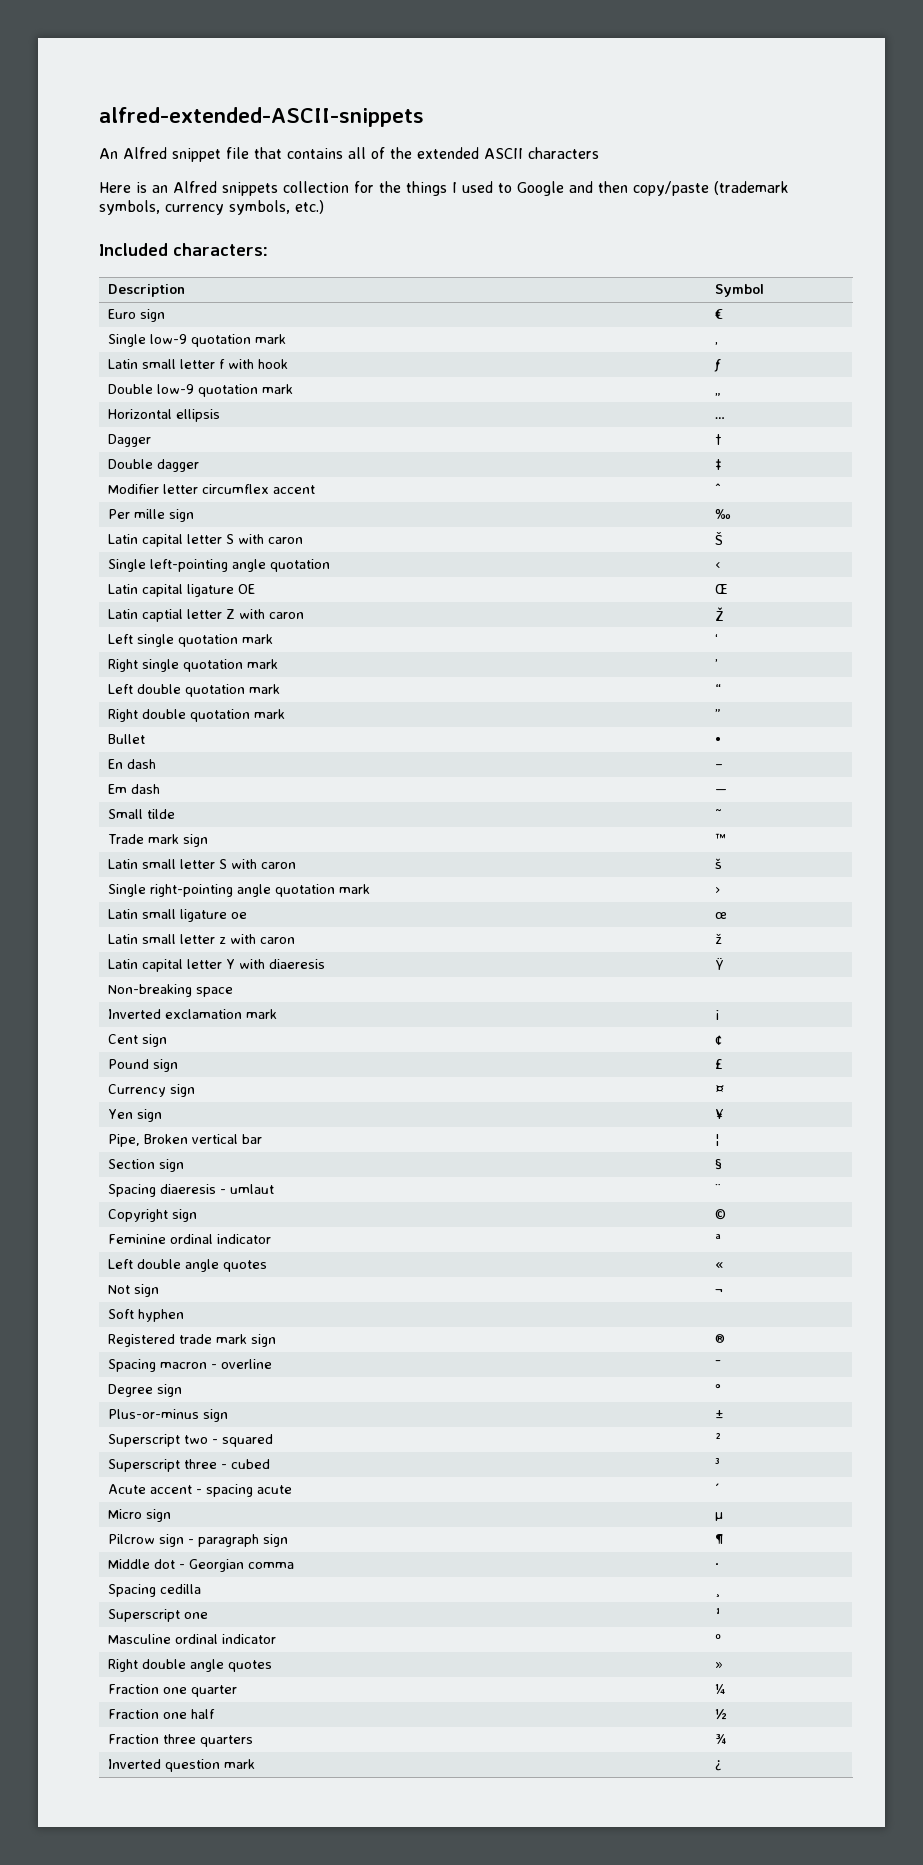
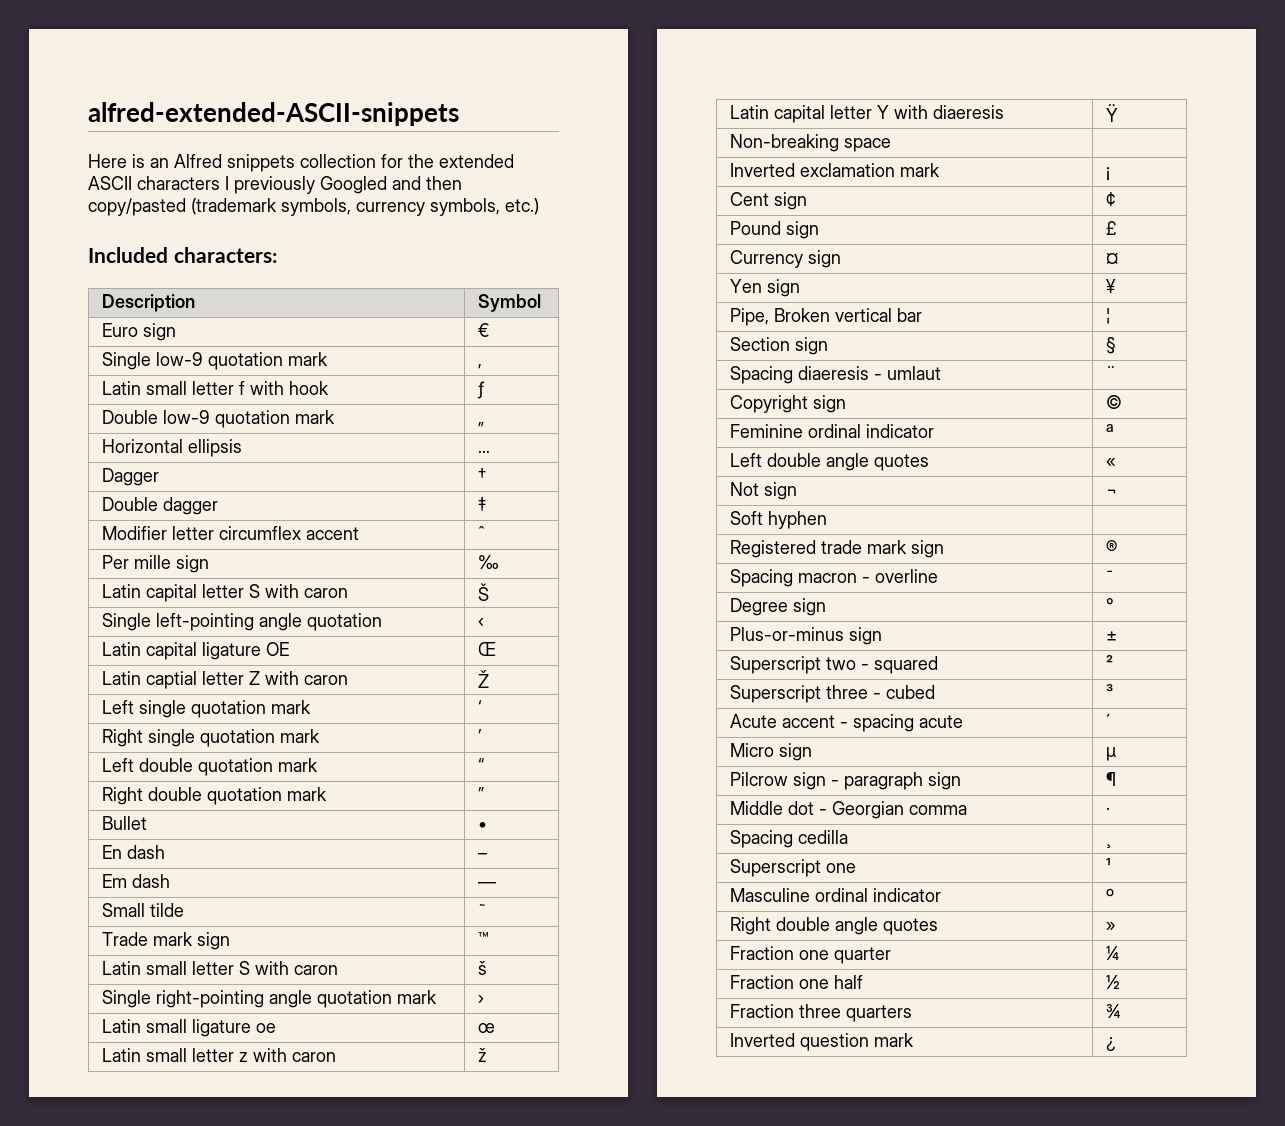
- An Alfred snippet file that contains all of the extended ASCII characters
- Here is an Alfred snippets collection for the things I used to Google and then copy/paste (trademark symbols, currency symbols, etc.)
+ Here is an Alfred snippets collection for the extended ASCII characters I previously Googled and then copy/pasted (trademark symbols, currency symbols, etc.)

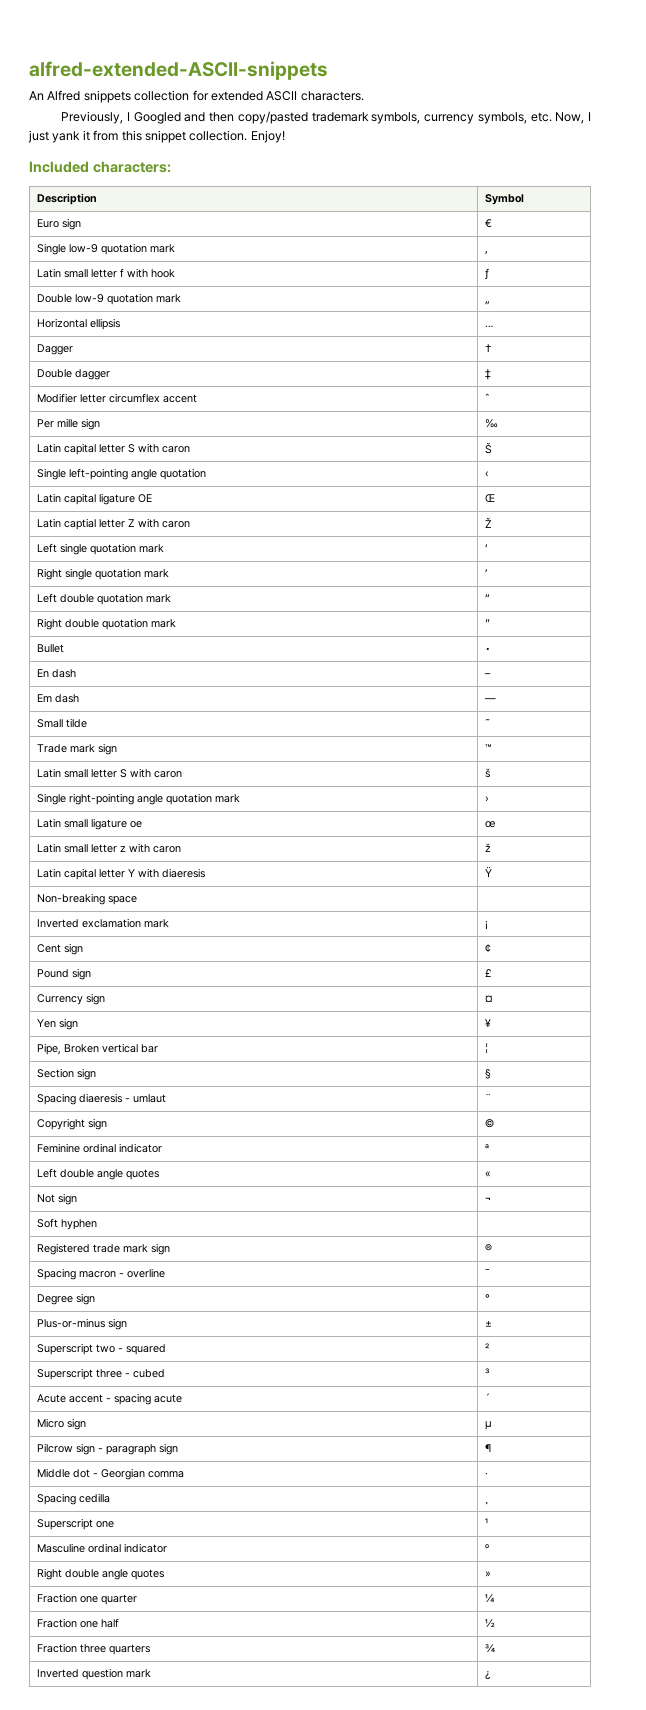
- Here is an Alfred snippets collection for the extended ASCII characters I previously Googled and then copy/pasted (trademark symbols, currency symbols, etc.)
+ An Alfred snippets collection for extended ASCII characters.
+ Previously, I Googled and then copy/pasted trademark symbols, currency symbols, etc. Now, I just yank it from this snippet collection. Enjoy!

